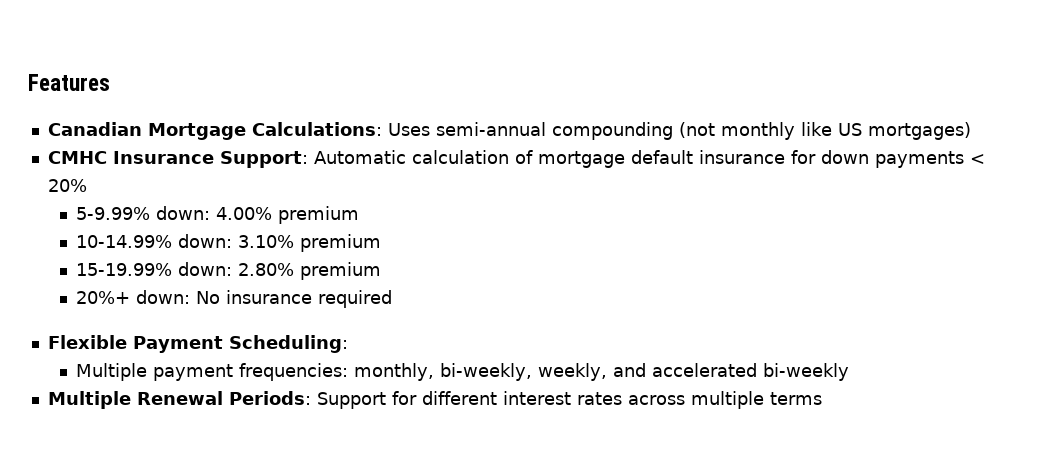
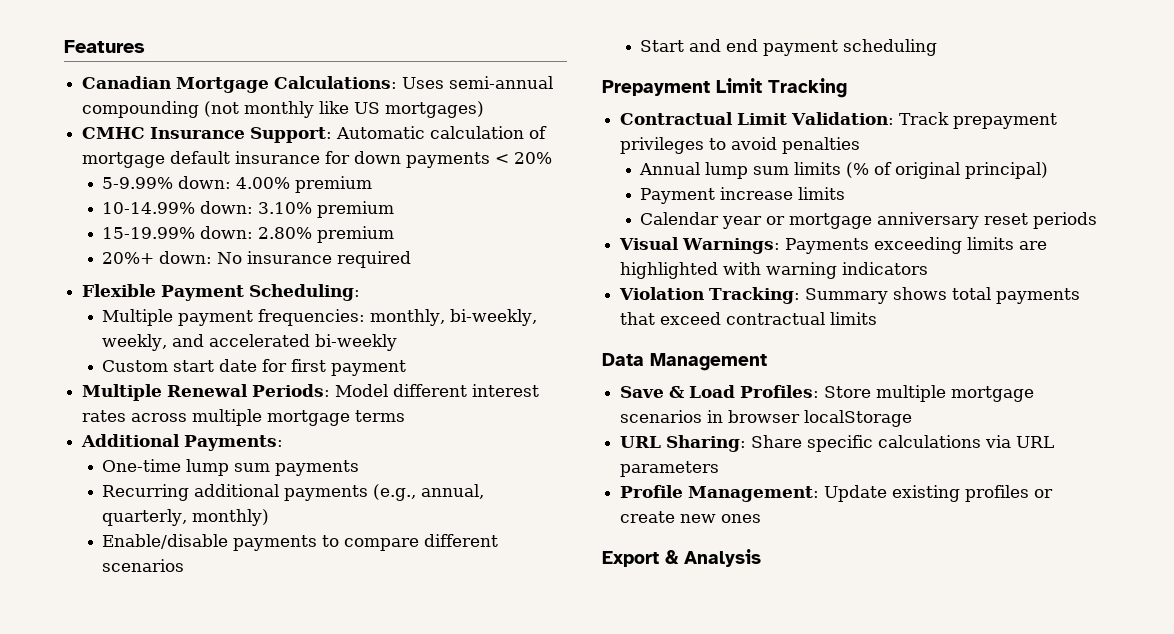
+ Custom start date for first payment
- Multiple Renewal Periods: Support for different interest rates across multiple terms
+ Multiple Renewal Periods: Model different interest rates across multiple mortgage terms
+ Additional Payments:
+ One-time lump sum payments
+ Recurring additional payments (e.g., annual, quarterly, monthly)
+ Enable/disable payments to compare different scenarios
+ Start and end payment scheduling
+ Prepayment Limit Tracking
+ Contractual Limit Validation: Track prepayment privileges to avoid penalties
+ Annual lump sum limits (% of original principal)
+ Payment increase limits
+ Calendar year or mortgage anniversary reset periods
+ Visual Warnings: Payments exceeding limits are highlighted with warning indicators
+ Violation Tracking: Summary shows total payments that exceed contractual limits
+ Data Management
+ Save & Load Profiles: Store multiple mortgage scenarios in browser localStorage
+ URL Sharing: Share specific calculations via URL parameters
+ Profile Management: Update existing profiles or create new ones
+ Export & Analysis

